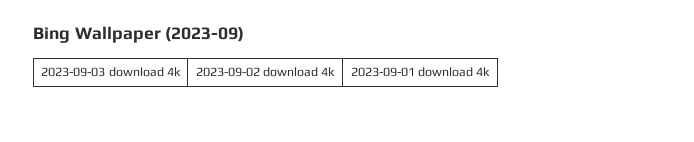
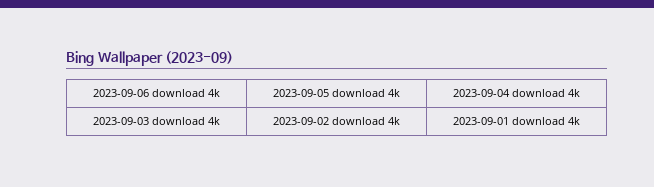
+ 2023-09-06 download 4k | 2023-09-05 download 4k | 2023-09-04 download 4k

